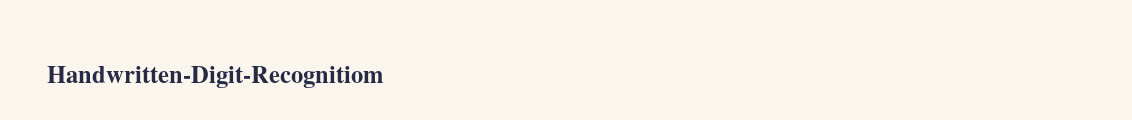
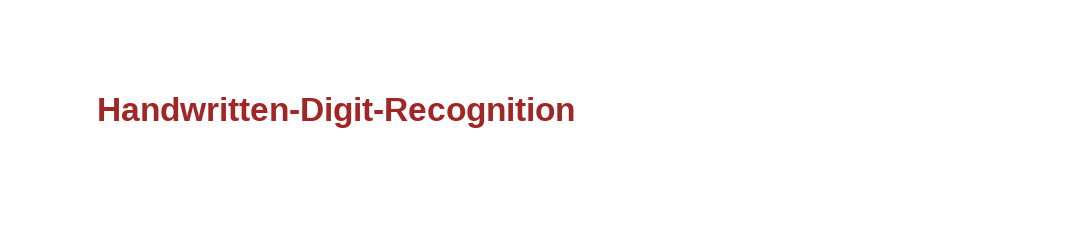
- Handwritten-Digit-Recognitiom
+ Handwritten-Digit-Recognition

